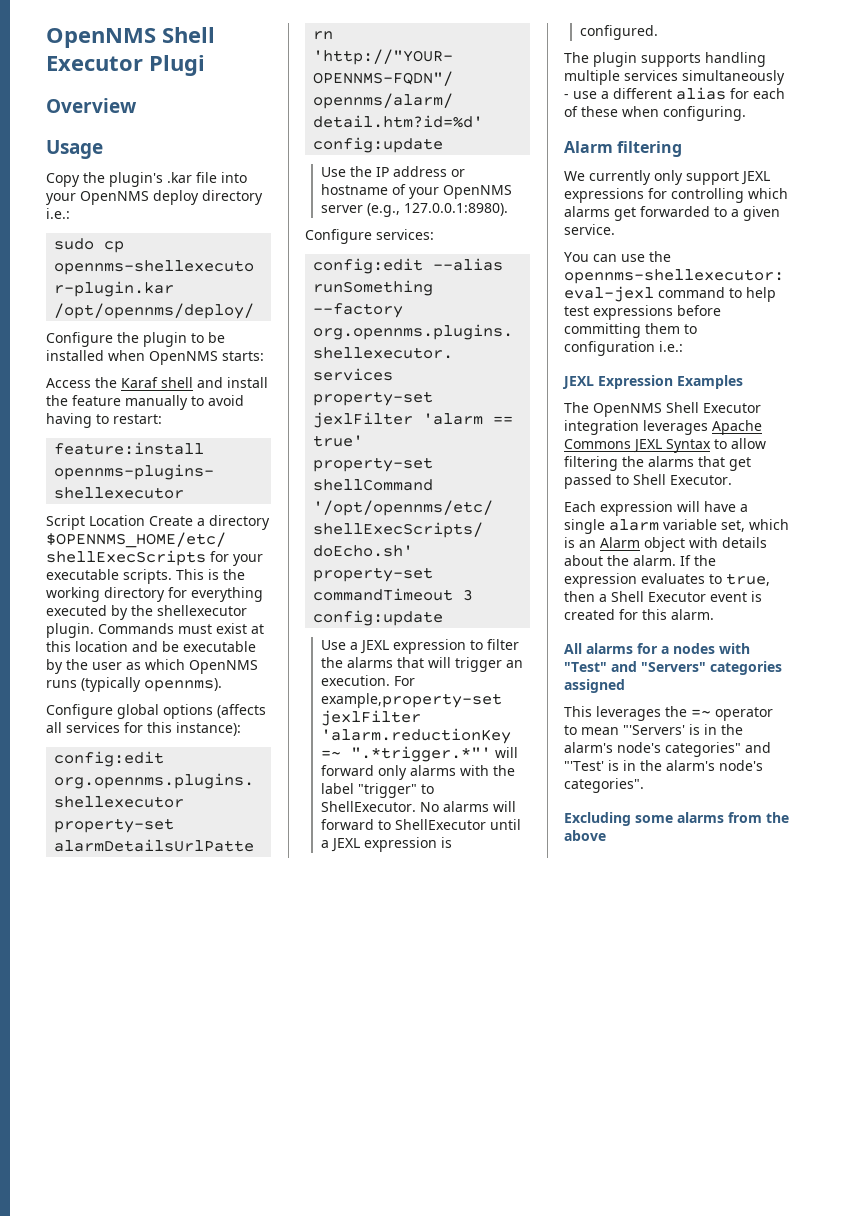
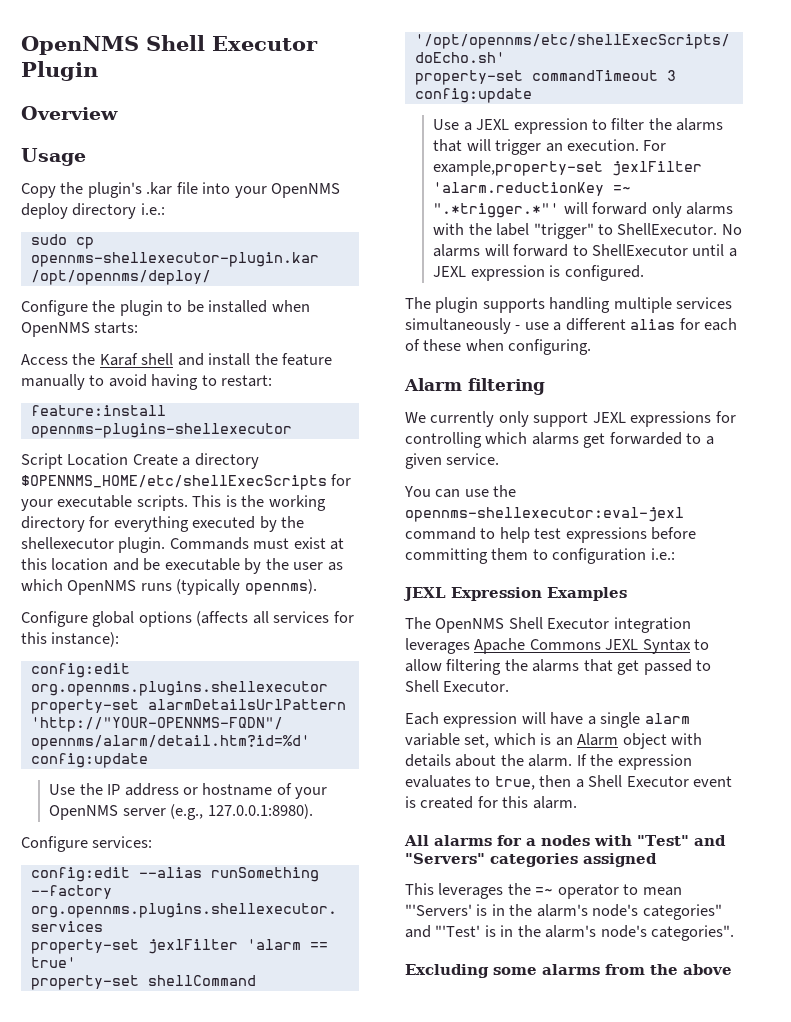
- OpenNMS Shell Executor Plugi
+ OpenNMS Shell Executor Plugin

